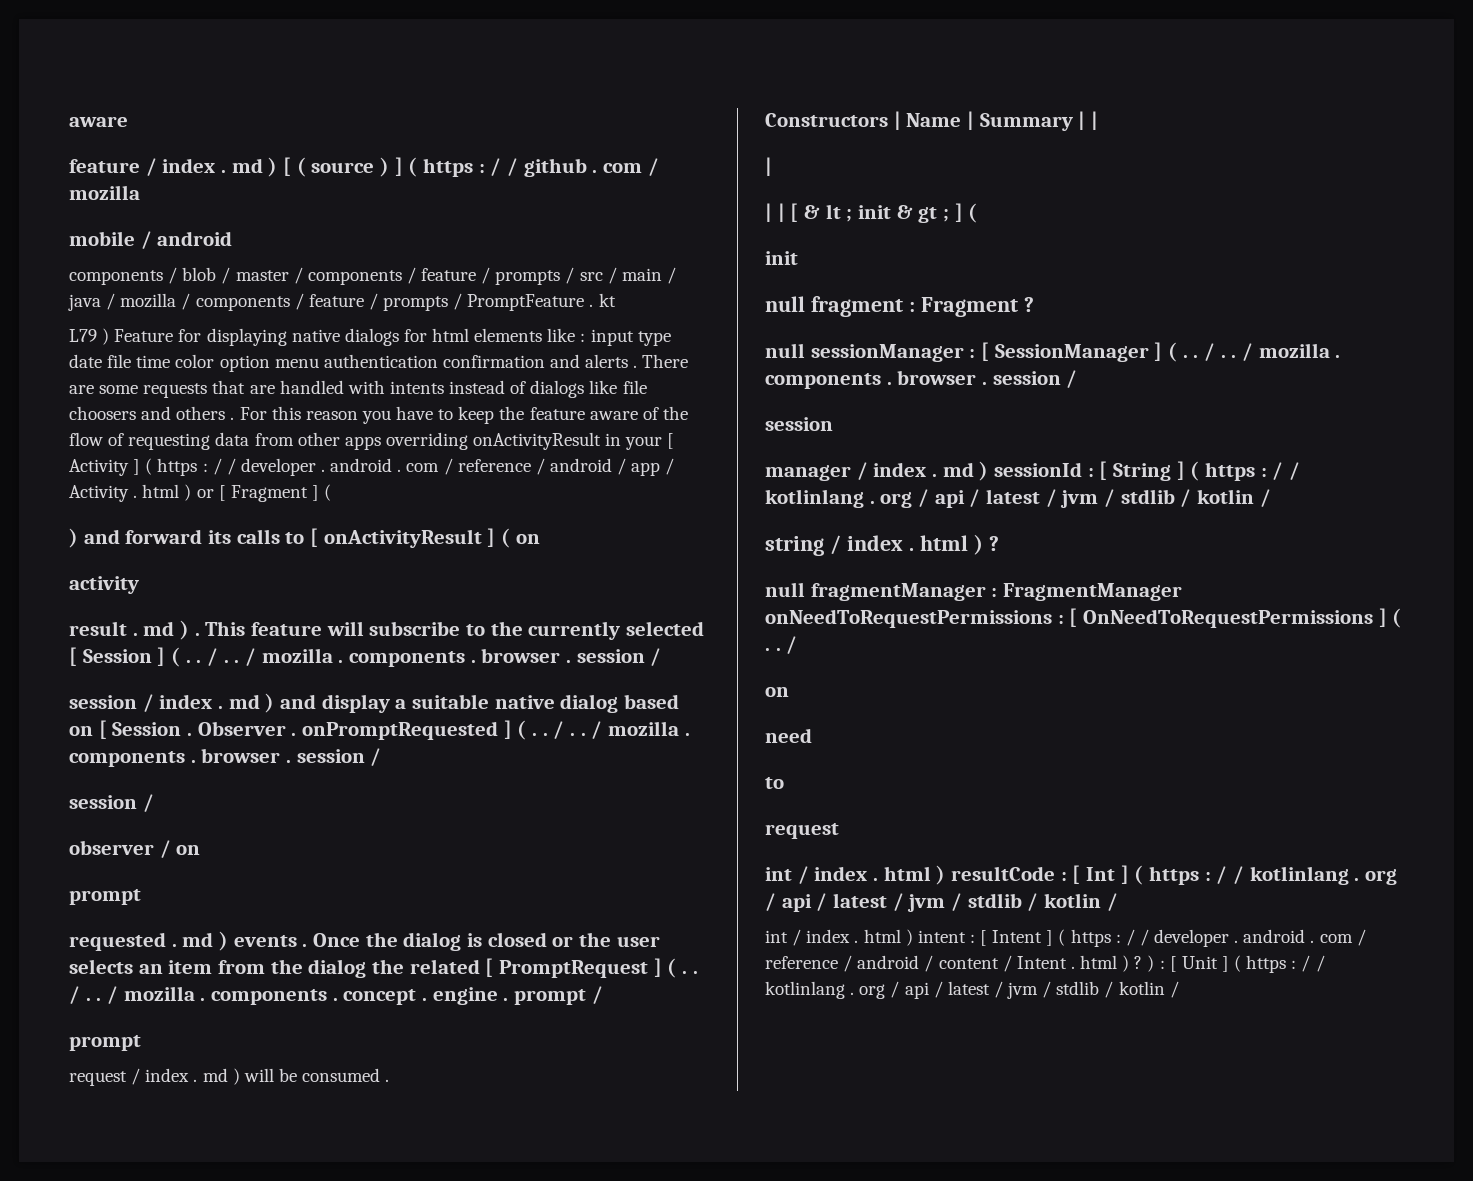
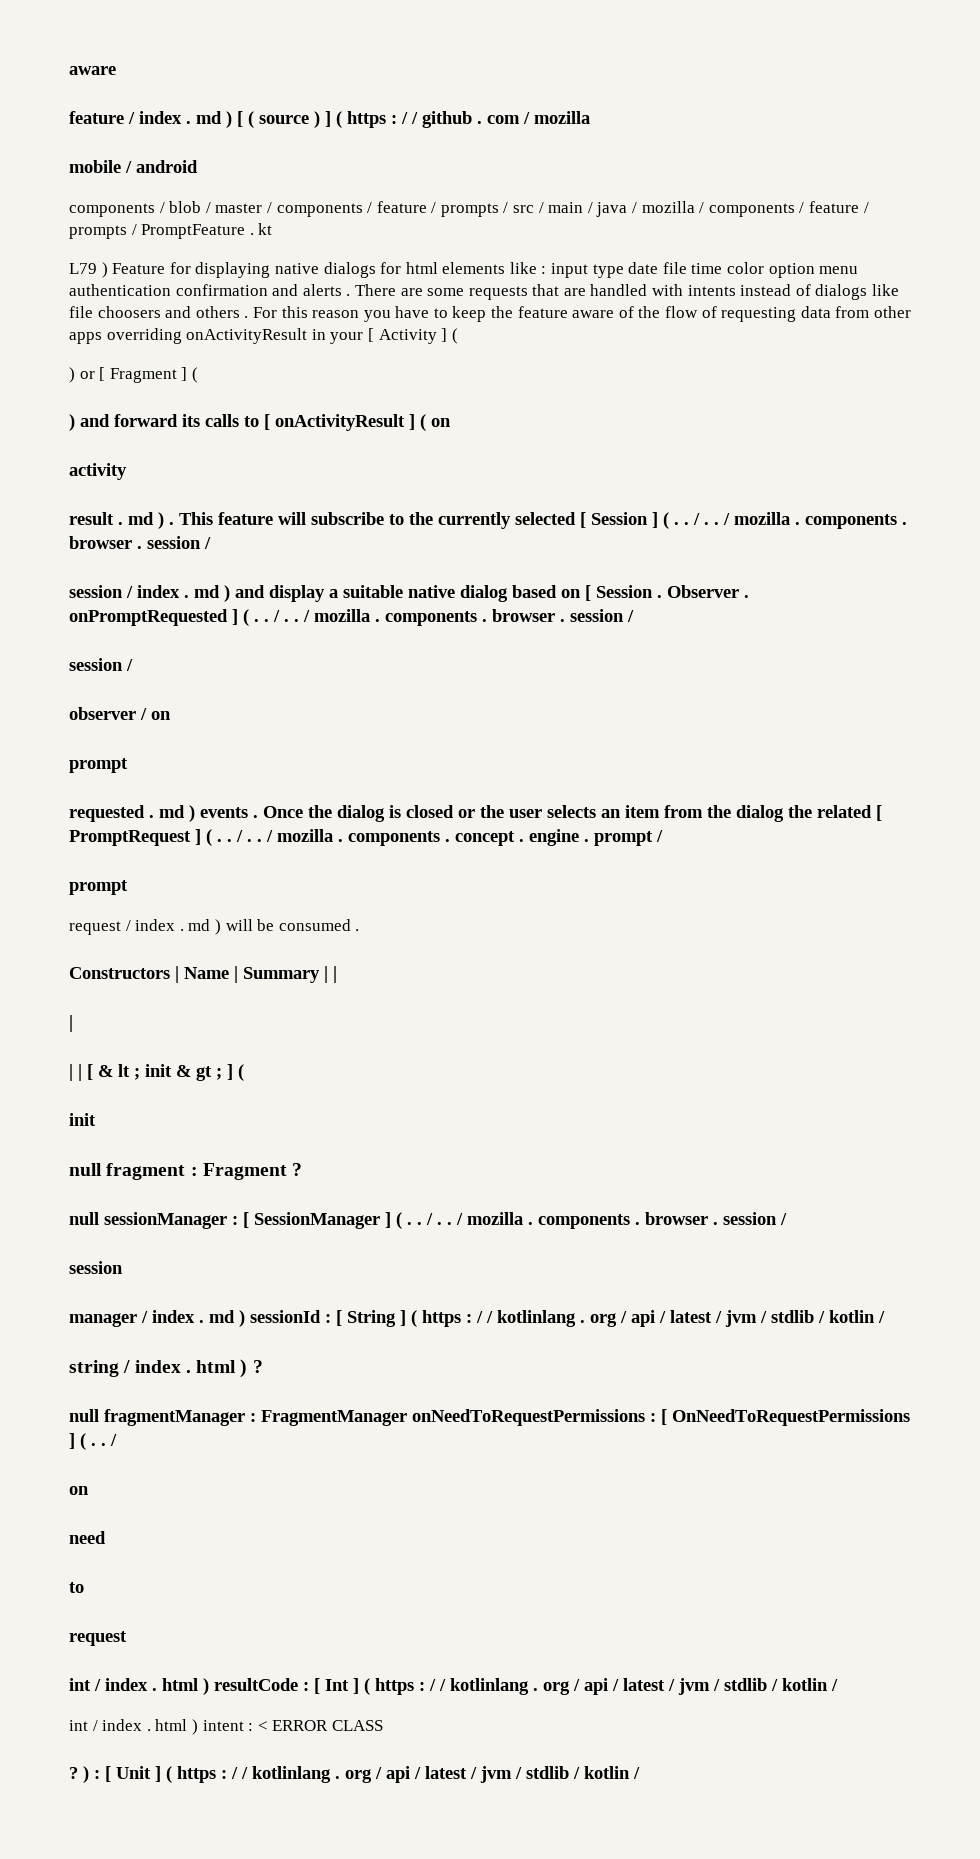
- For this reason you have to keep the feature aware of the flow of requesting data from other apps overriding onActivityResult in your [ Activity ] ( https : / / developer . android . com / reference / android / app / Activity . html ) or [ Fragment ] (
+ For this reason you have to keep the feature aware of the flow of requesting data from other apps overriding onActivityResult in your [ Activity ] (
+ ) or [ Fragment ] (
- int / index . html ) intent : [ Intent ] ( https : / / developer . android . com / reference / android / content / Intent . html ) ? ) : [ Unit ] ( https : / / kotlinlang . org / api / latest / jvm / stdlib / kotlin /
+ int / index . html ) intent : < ERROR CLASS
+ ? ) : [ Unit ] ( https : / / kotlinlang . org / api / latest / jvm / stdlib / kotlin /

